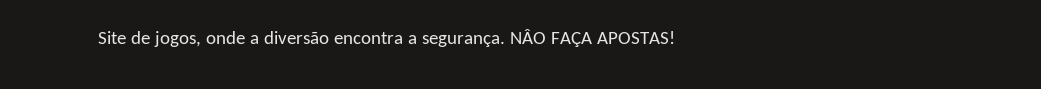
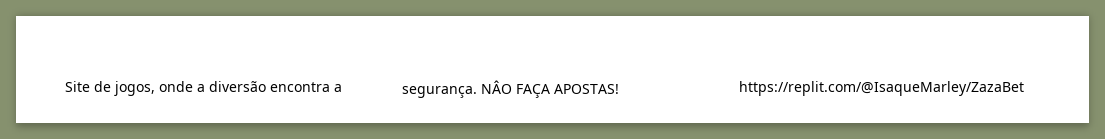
- NÂO FAÇA APOSTAS!
+ NÂO FAÇA APOSTAS! https://replit.com/@IsaqueMarley/ZazaBet

